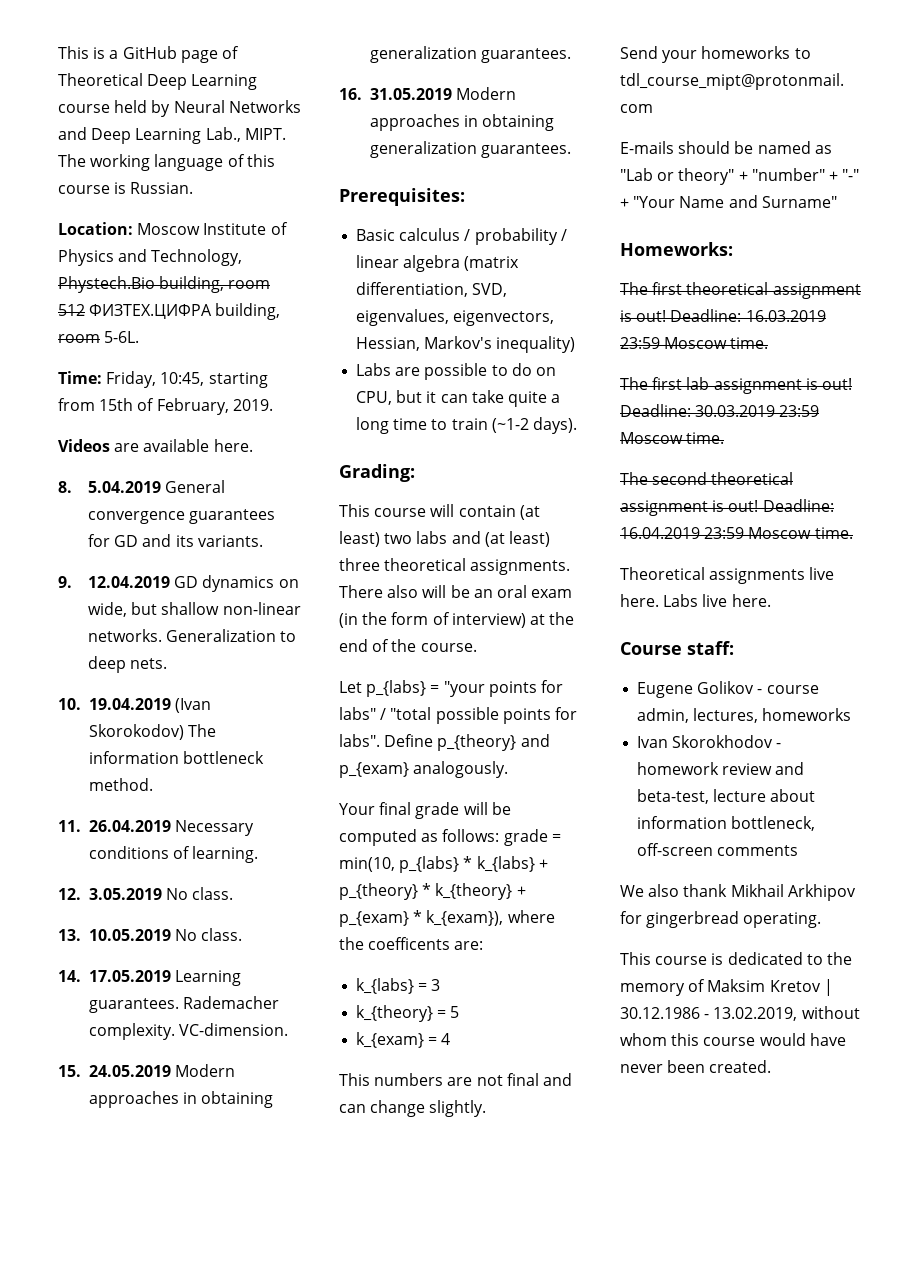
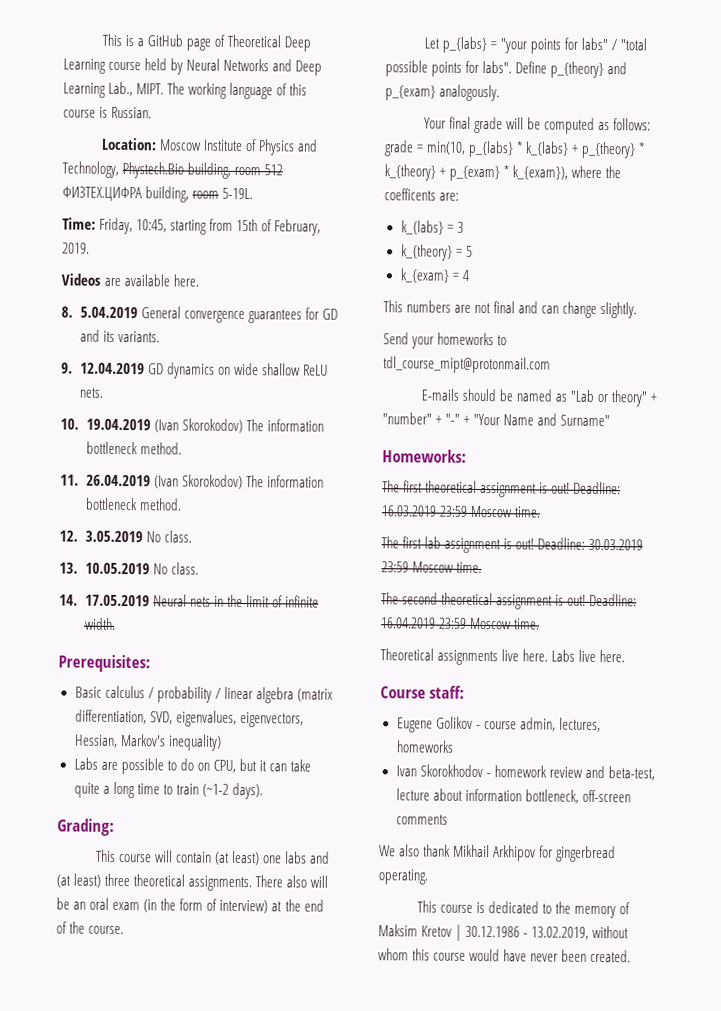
- Location: Moscow Institute of Physics and Technology, Phystech.Bio building, room 512 ФИЗТЕХ.ЦИФРА building, room 5-6L.
+ Location: Moscow Institute of Physics and Technology, Phystech.Bio building, room 512 ФИЗТЕХ.ЦИФРА building, room 5-19L.
- 9. 12.04.2019 GD dynamics on wide, but shallow non-linear networks. Generalization to deep nets.
+ 9. 12.04.2019 GD dynamics on wide shallow ReLU nets.
- 11. 26.04.2019 Necessary conditions of learning.
+ 11. 26.04.2019 (Ivan Skorokodov) The information bottleneck method.
- 14. 17.05.2019 Learning guarantees. Rademacher complexity. VC-dimension.
- 15. 24.05.2019 Modern approaches in obtaining generalization guarantees.
- 16. 31.05.2019 Modern approaches in obtaining generalization guarantees.
+ 14. 17.05.2019 Neural nets in the limit of infinite width.
- This course will contain (at least) two labs and (at least) three theoretical assignments.
+ This course will contain (at least) one labs and (at least) three theoretical assignments.

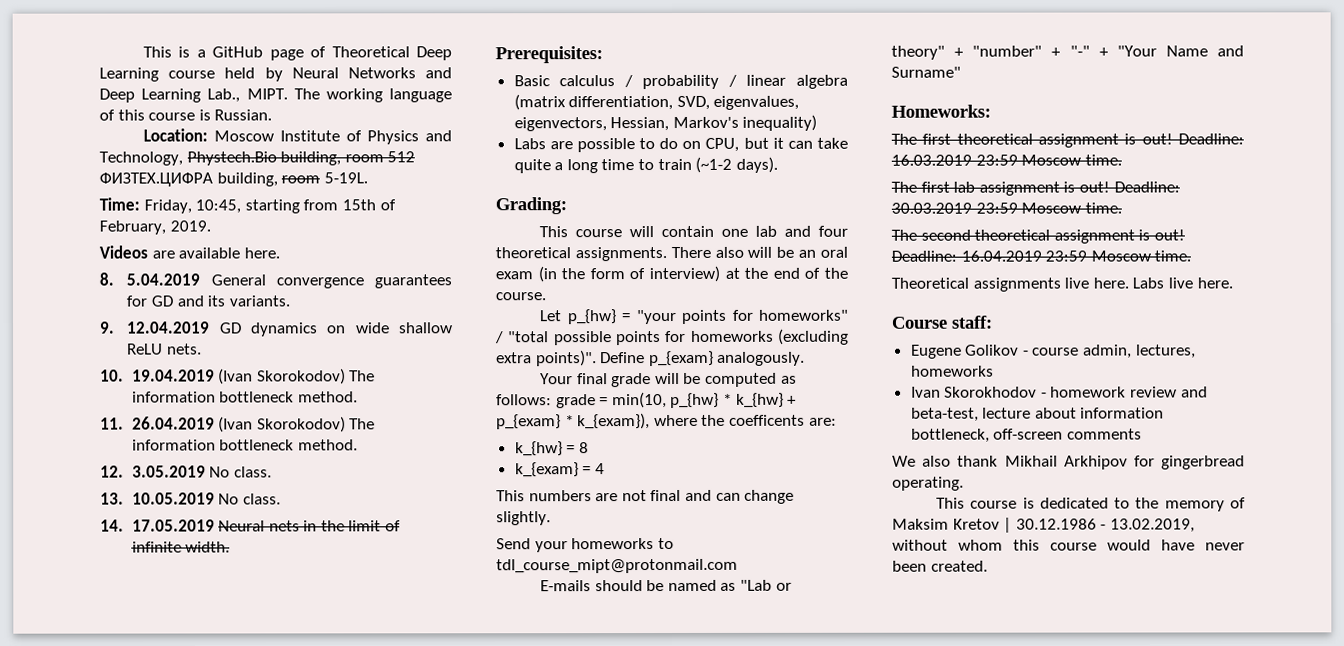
- This course will contain (at least) one labs and (at least) three theoretical assignments.
+ This course will contain one lab and four theoretical assignments.
- Let p_{labs} = "your points for labs" / "total possible points for labs". Define p_{theory} and p_{exam} analogously.
+ Let p_{hw} = "your points for homeworks" / "total possible points for homeworks (excluding extra points)". Define p_{exam} analogously.
- Your final grade will be computed as follows: grade = min(10, p_{labs} * k_{labs} + p_{theory} * k_{theory} + p_{exam} * k_{exam}), where the coefficents are:
+ Your final grade will be computed as follows: grade = min(10, p_{hw} * k_{hw} + p_{exam} * k_{exam}), where the coefficents are:
- k_{labs} = 3
- k_{theory} = 5
+ k_{hw} = 8

